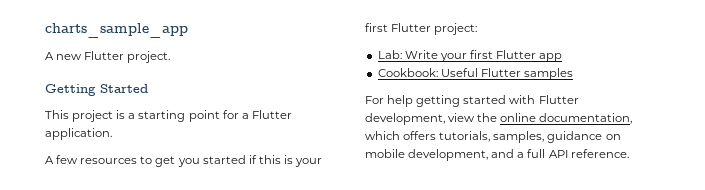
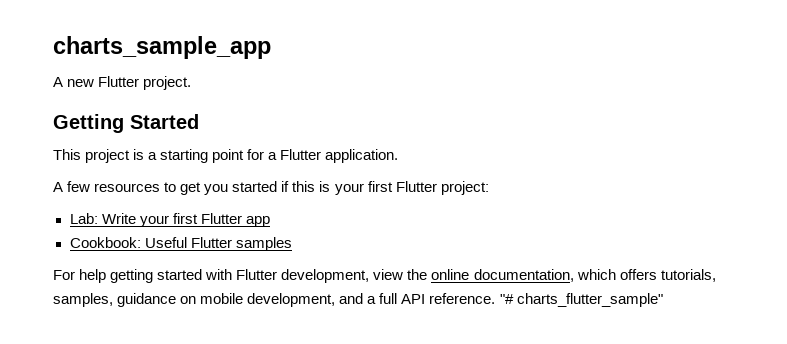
+ "# charts_flutter_sample"

